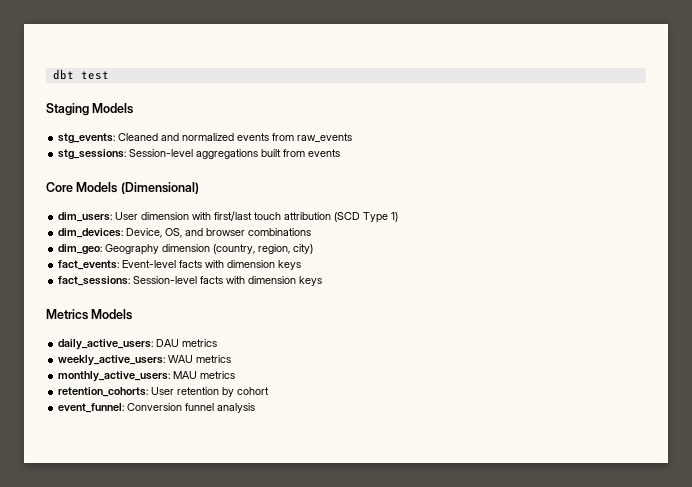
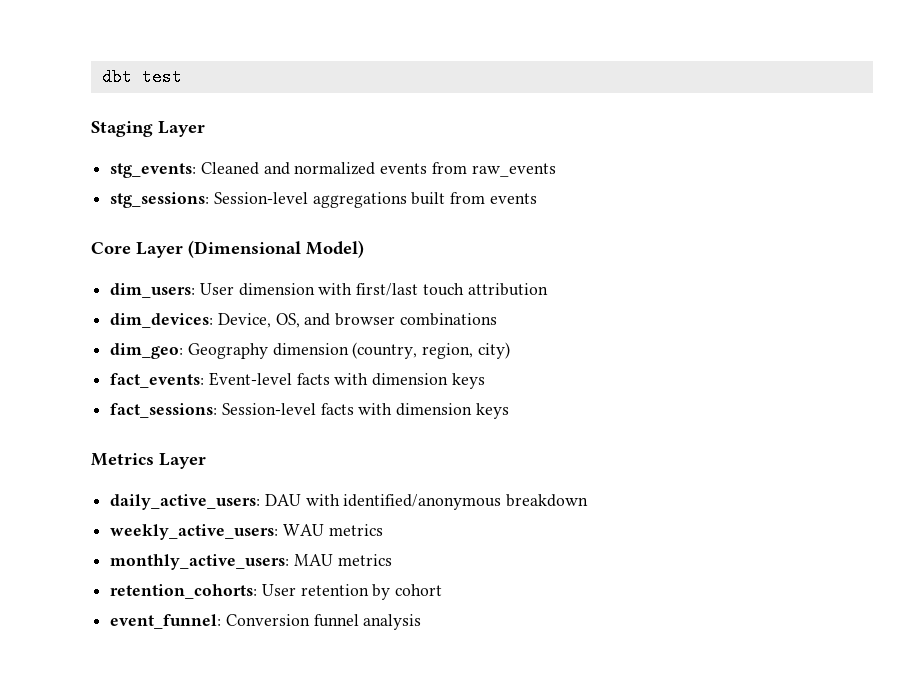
- Staging Models
+ Staging Layer
- Core Models (Dimensional)
+ Core Layer (Dimensional Model)
- dim_users: User dimension with first/last touch attribution (SCD Type 1)
+ dim_users: User dimension with first/last touch attribution
- Metrics Models
+ Metrics Layer
- daily_active_users: DAU metrics
+ daily_active_users: DAU with identified/anonymous breakdown

